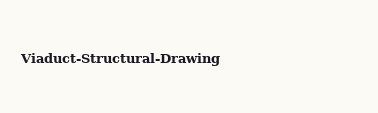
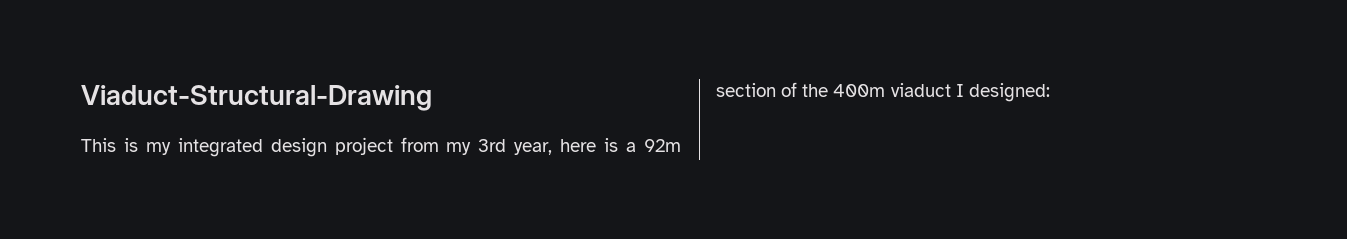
+ This is my integrated design project from my 3rd year, here is a 92m section of the 400m viaduct I designed:

